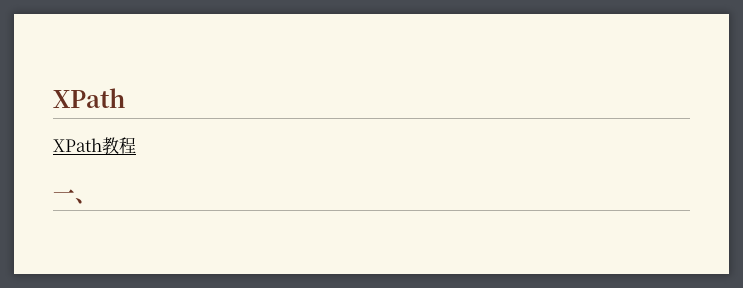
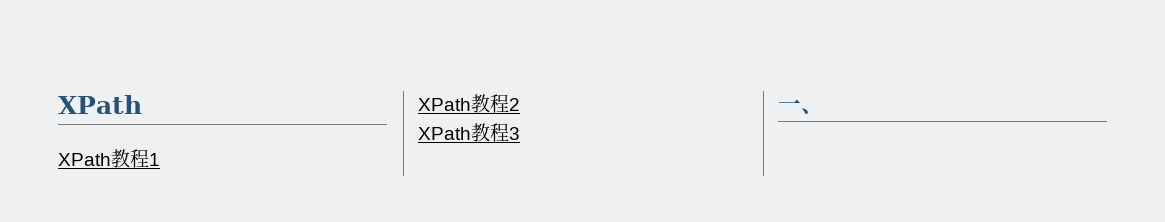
- XPath教程
+ XPath教程1
+ XPath教程2
+ XPath教程3

